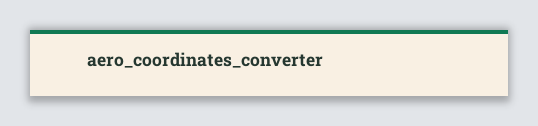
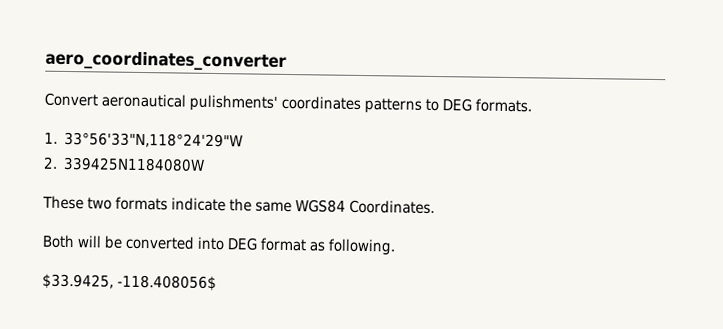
+ Convert aeronautical pulishments' coordinates patterns to DEG formats.
+ 1. 33°56'33"N,118°24'29"W
+ 2. 339425N1184080W
+ These two formats indicate the same WGS84 Coordinates.
+ Both will be converted into DEG format as following.
+ $33.9425, -118.408056$

